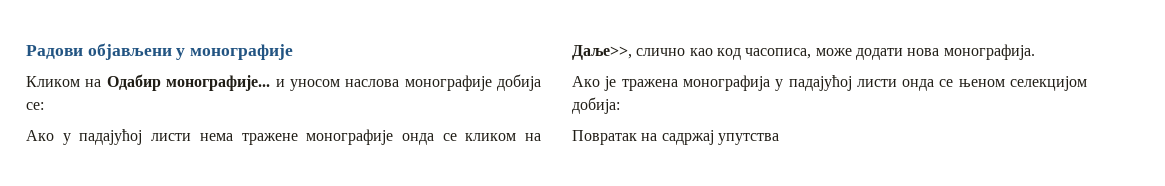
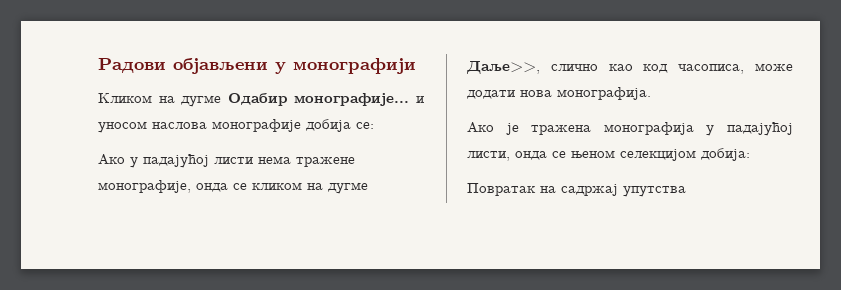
- Радови објављени у монографије
+ Радови објављени у монографији
- Кликом на Одабир монографије... и уносом наслова монографије дoбија се:
+ Кликом на дугме Одабир монографије... и уносом наслова монографије дoбија се:
- Ако у падајућој листи нема тражене монографије онда се кликом на Даље>>, слично као код часописа, може додати нова монографија.
+ Ако у падајућој листи нема тражене монографије, онда се кликом на дугме Даље>>, слично као код часописа, може додати нова монографија.
- Ако је тражена монографија у падајућој листи онда се њеном селекцијом добија:
+ Ако је тражена монографија у падајућој листи, онда се њеном селекцијом добија:

